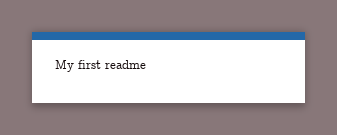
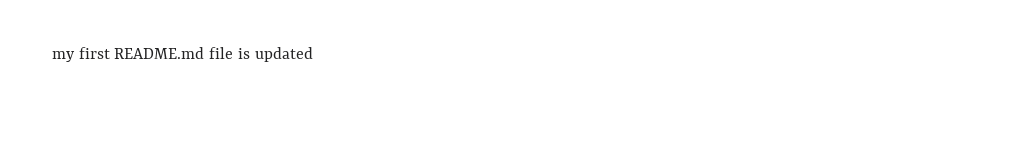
- My first readme
+ my first README.md file is updated

